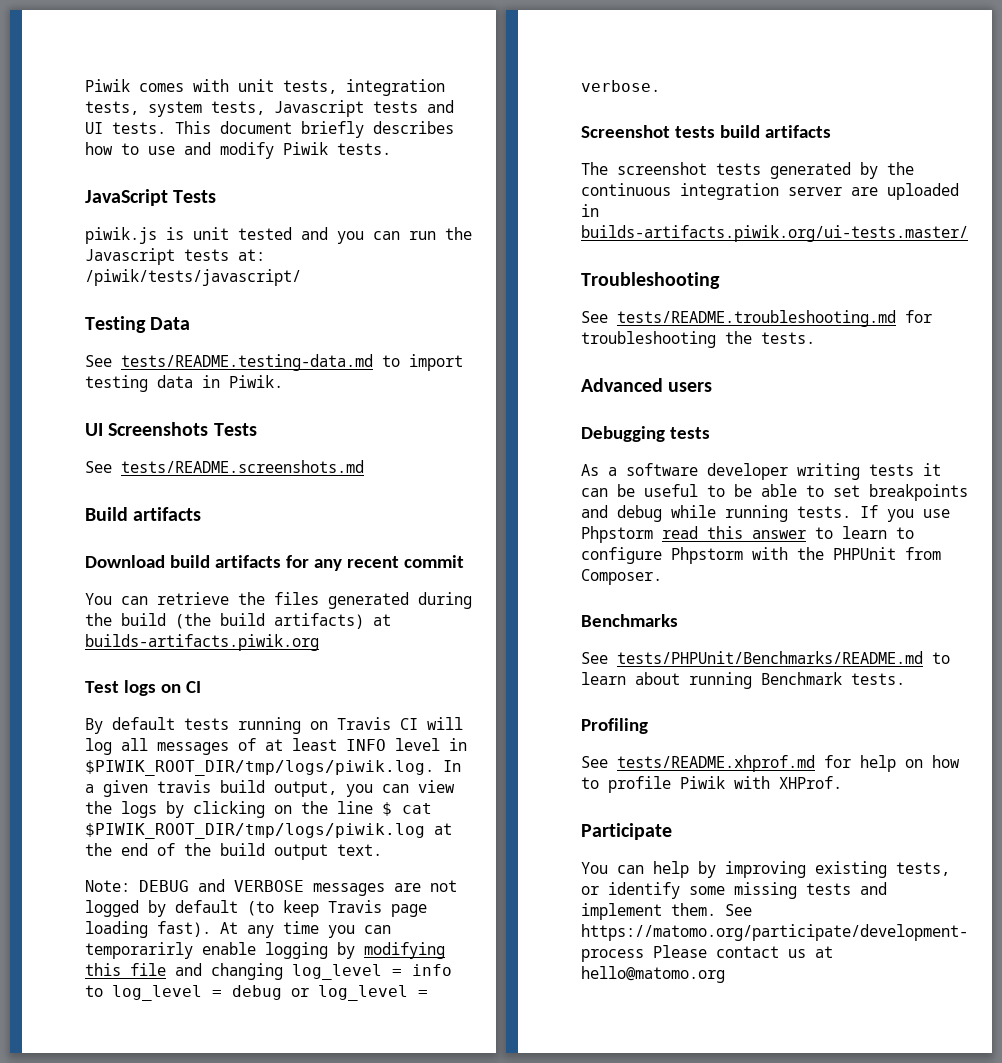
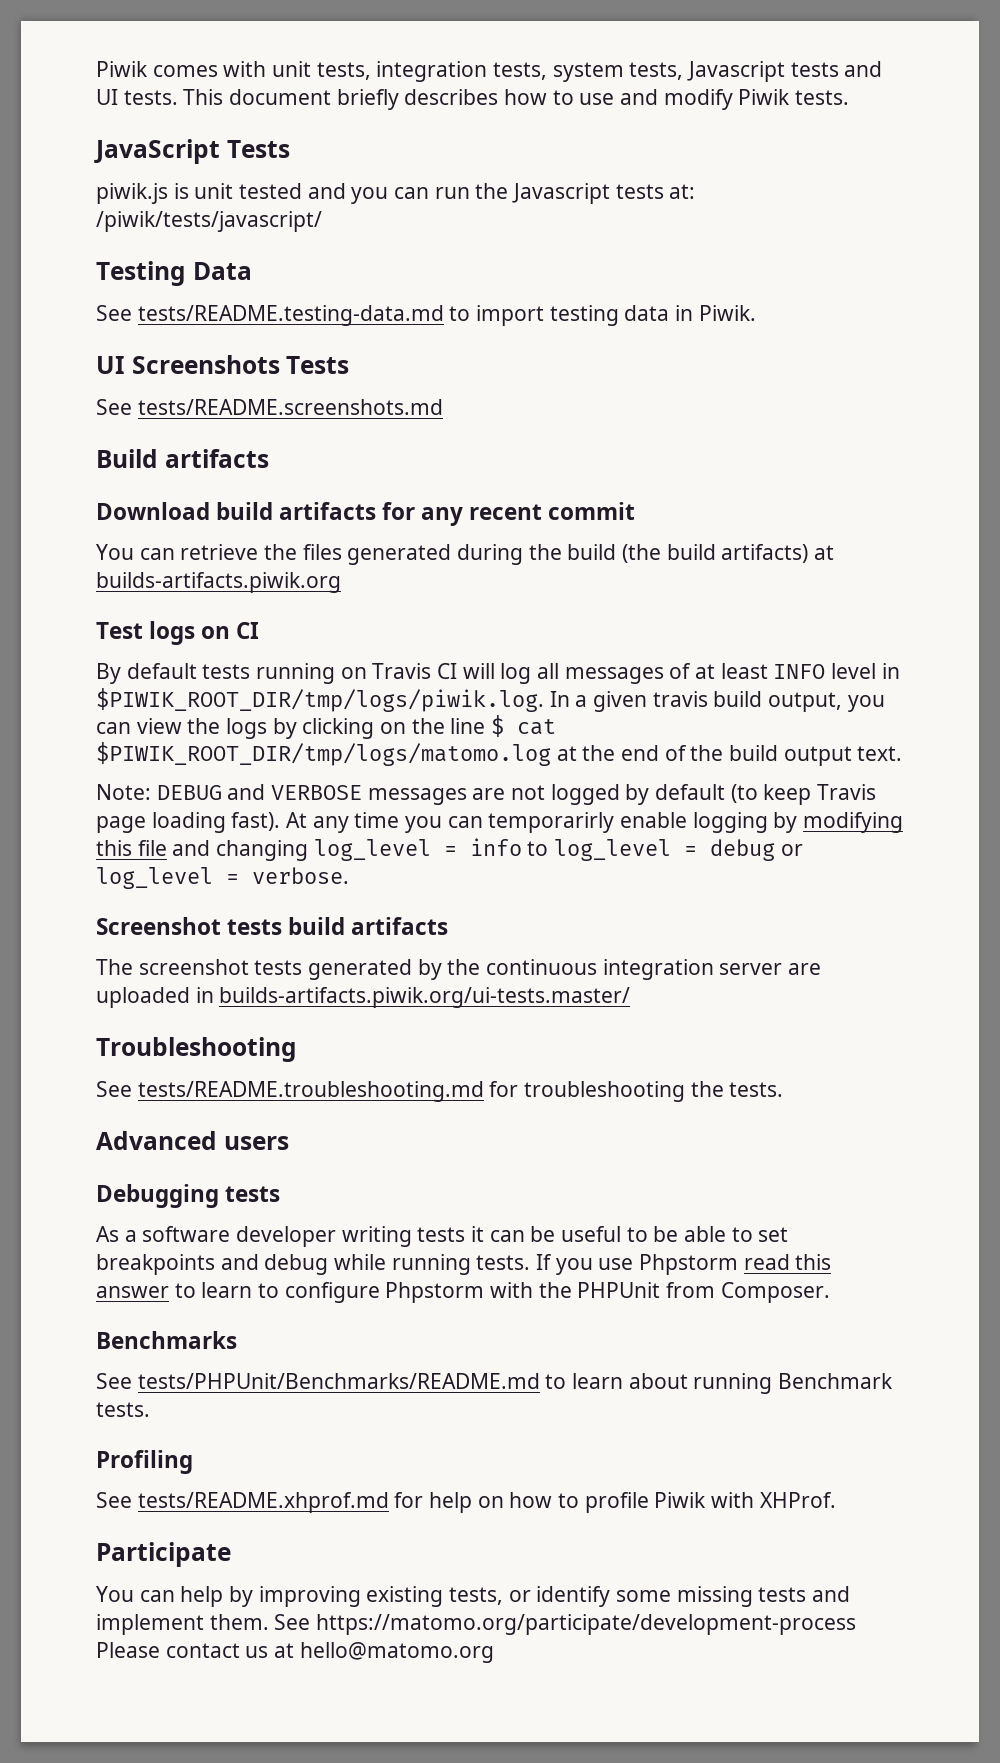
- By default tests running on Travis CI will log all messages of at least INFO level in $PIWIK_ROOT_DIR/tmp/logs/piwik.log. In a given travis build output, you can view the logs by clicking on the line $ cat $PIWIK_ROOT_DIR/tmp/logs/piwik.log at the end of the build output text.
+ By default tests running on Travis CI will log all messages of at least INFO level in $PIWIK_ROOT_DIR/tmp/logs/piwik.log. In a given travis build output, you can view the logs by clicking on the line $ cat $PIWIK_ROOT_DIR/tmp/logs/matomo.log at the end of the build output text.

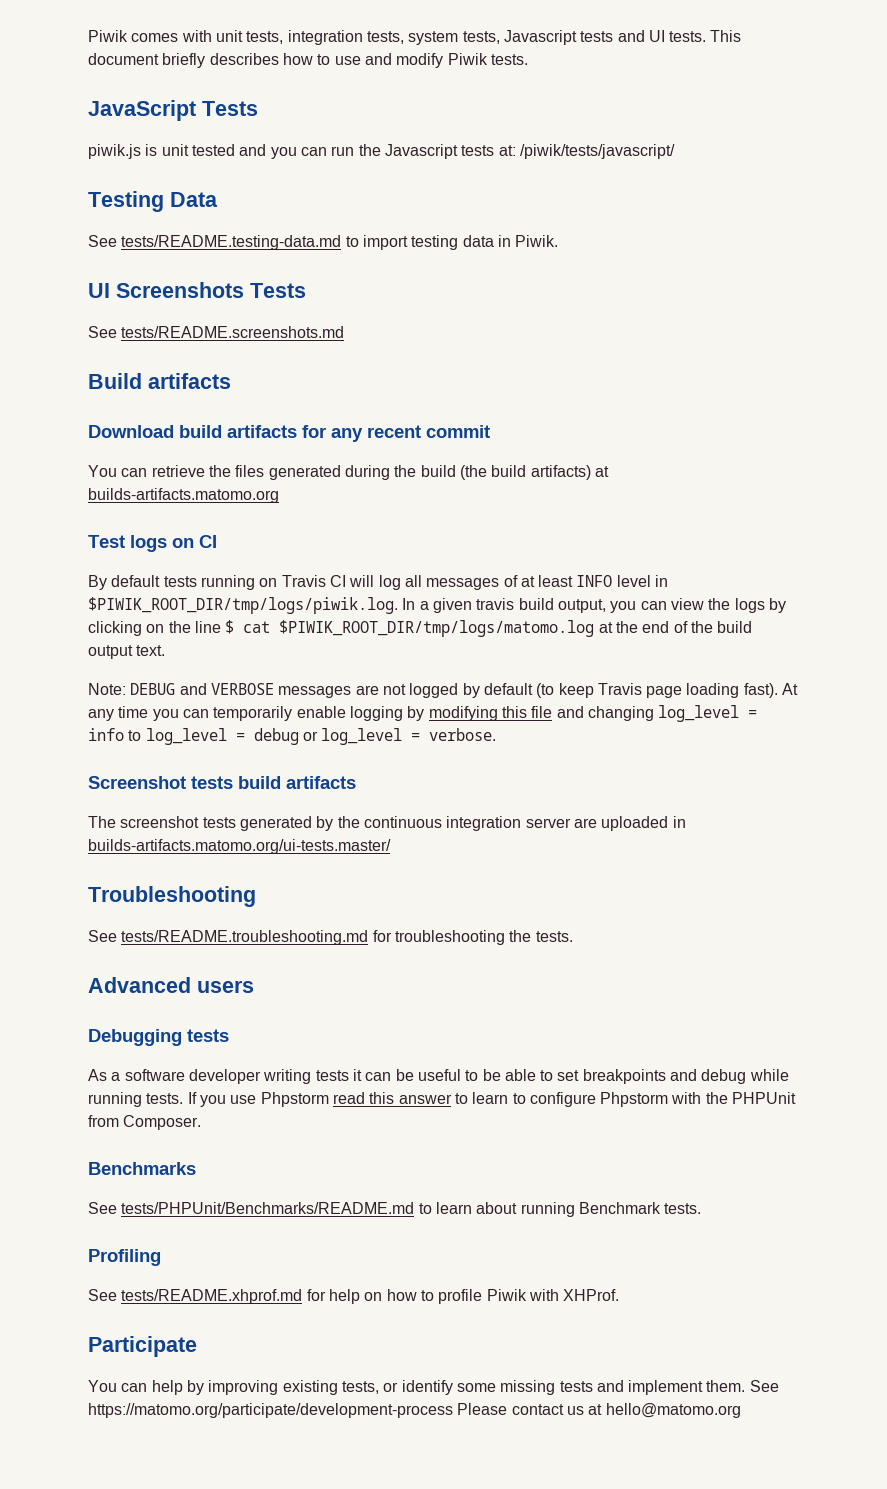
- You can retrieve the files generated during the build (the build artifacts) at builds-artifacts.piwik.org
+ You can retrieve the files generated during the build (the build artifacts) at builds-artifacts.matomo.org
- At any time you can temporarirly enable logging by modifying this file and changing log_level = info to log_level = debug or log_level = verbose.
+ At any time you can temporarily enable logging by modifying this file and changing log_level = info to log_level = debug or log_level = verbose.
- The screenshot tests generated by the continuous integration server are uploaded in builds-artifacts.piwik.org/ui-tests.master/
+ The screenshot tests generated by the continuous integration server are uploaded in builds-artifacts.matomo.org/ui-tests.master/

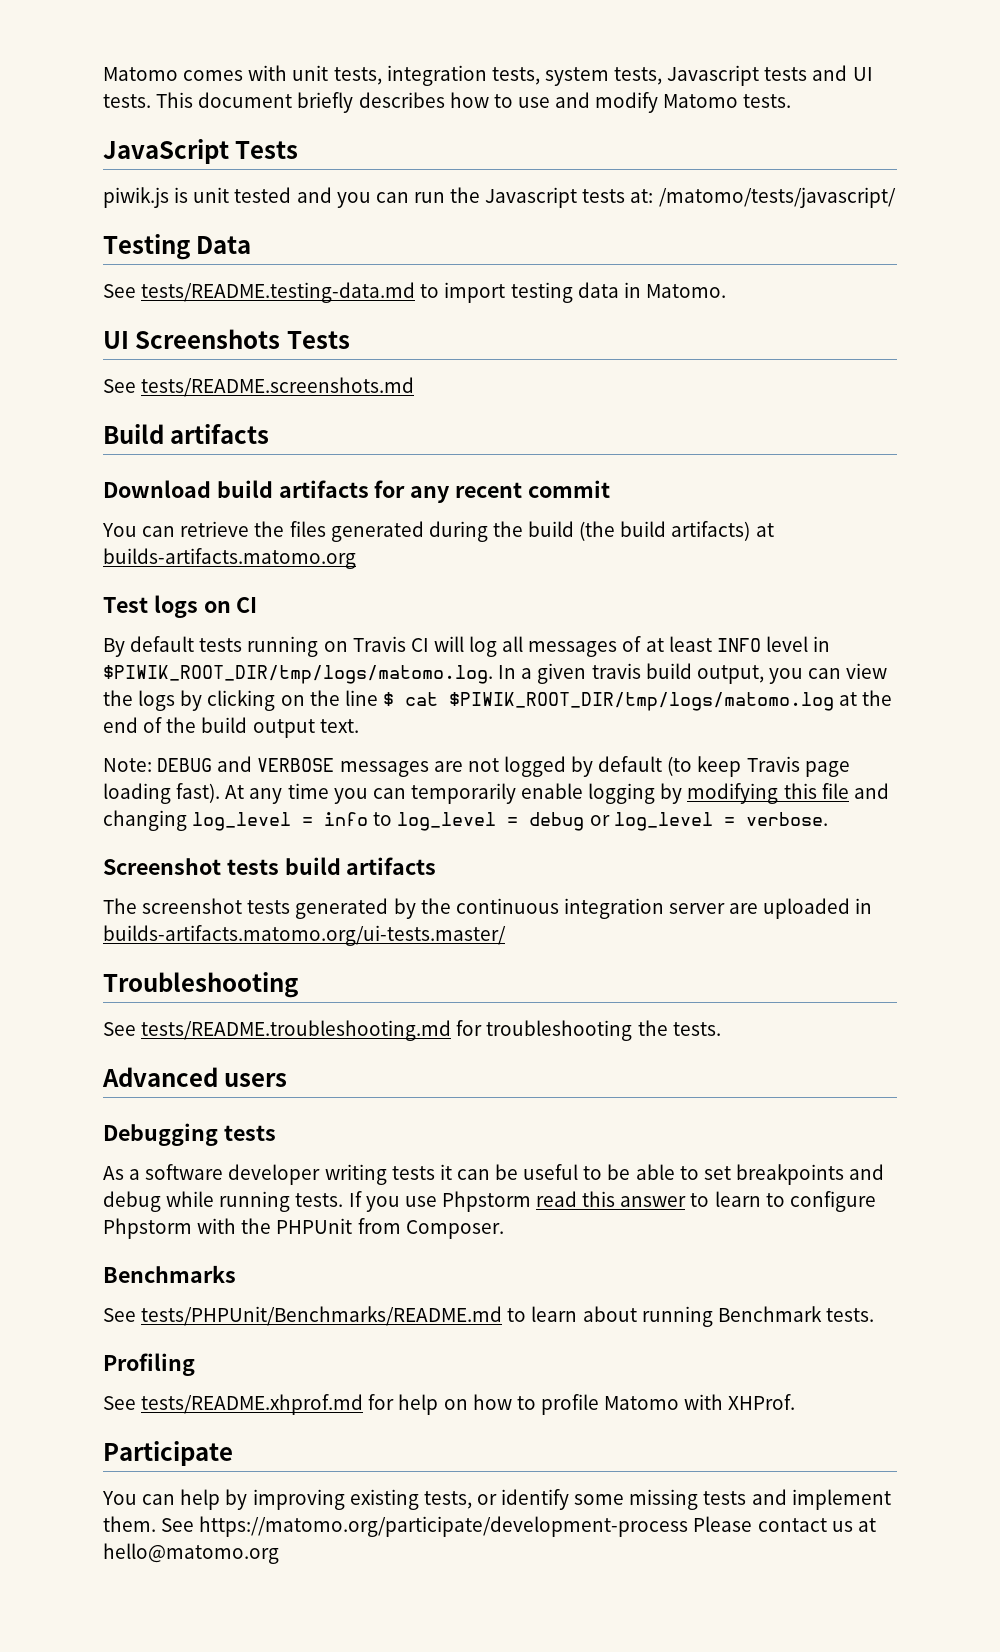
- Piwik comes with unit tests, integration tests, system tests, Javascript tests and UI tests.
+ Matomo comes with unit tests, integration tests, system tests, Javascript tests and UI tests.
- This document briefly describes how to use and modify Piwik tests.
+ This document briefly describes how to use and modify Matomo tests.
- piwik.js is unit tested and you can run the Javascript tests at: /piwik/tests/javascript/
+ piwik.js is unit tested and you can run the Javascript tests at: /matomo/tests/javascript/
- See tests/README.testing-data.md to import testing data in Piwik.
+ See tests/README.testing-data.md to import testing data in Matomo.
- By default tests running on Travis CI will log all messages of at least INFO level in $PIWIK_ROOT_DIR/tmp/logs/piwik.log. In a given travis build output, you can view the logs by clicking on the line $ cat $PIWIK_ROOT_DIR/tmp/logs/matomo.log at the end of the build output text.
+ By default tests running on Travis CI will log all messages of at least INFO level in $PIWIK_ROOT_DIR/tmp/logs/matomo.log. In a given travis build output, you can view the logs by clicking on the line $ cat $PIWIK_ROOT_DIR/tmp/logs/matomo.log at the end of the build output text.
- See tests/README.xhprof.md for help on how to profile Piwik with XHProf.
+ See tests/README.xhprof.md for help on how to profile Matomo with XHProf.

